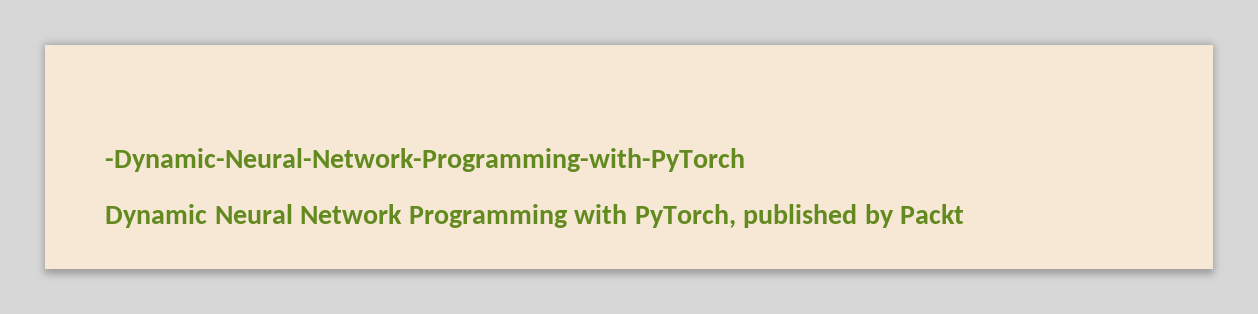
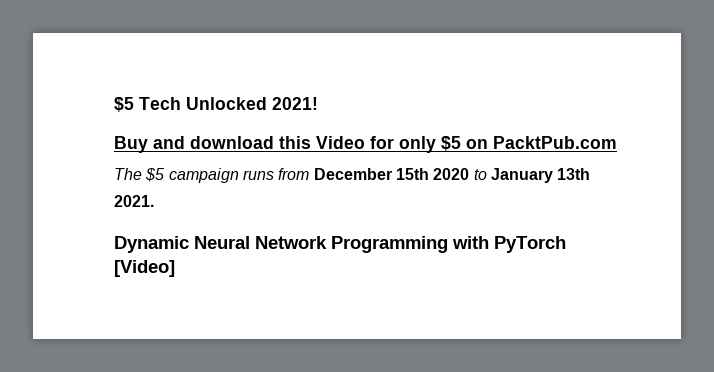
- -Dynamic-Neural-Network-Programming-with-PyTorch
+ $5 Tech Unlocked 2021!
+ Buy and download this Video for only $5 on PacktPub.com
+ The $5 campaign runs from December 15th 2020 to January 13th 2021.
- Dynamic Neural Network Programming with PyTorch, published by Packt
+ Dynamic Neural Network Programming with PyTorch [Video]

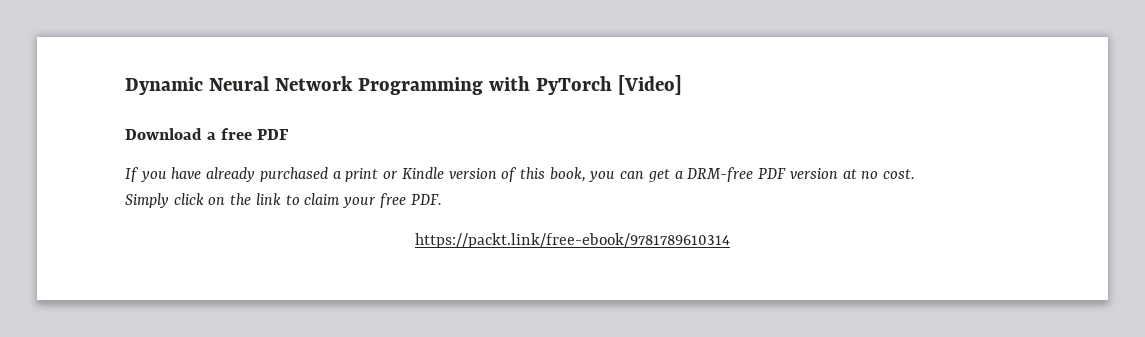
- $5 Tech Unlocked 2021!
- Buy and download this Video for only $5 on PacktPub.com
- The $5 campaign runs from December 15th 2020 to January 13th 2021.
+ Download a free PDF
+ If you have already purchased a print or Kindle version of this book, you can get a DRM-free PDF version at no cost.
+ Simply click on the link to claim your free PDF.
+ https://packt.link/free-ebook/9781789610314

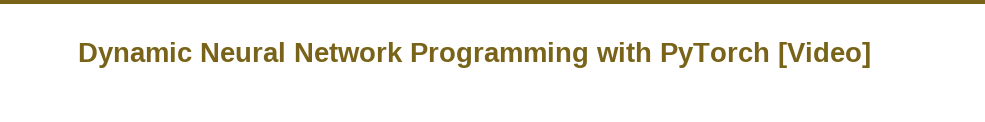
- Download a free PDF
- If you have already purchased a print or Kindle version of this book, you can get a DRM-free PDF version at no cost.
- Simply click on the link to claim your free PDF.
- https://packt.link/free-ebook/9781789610314

